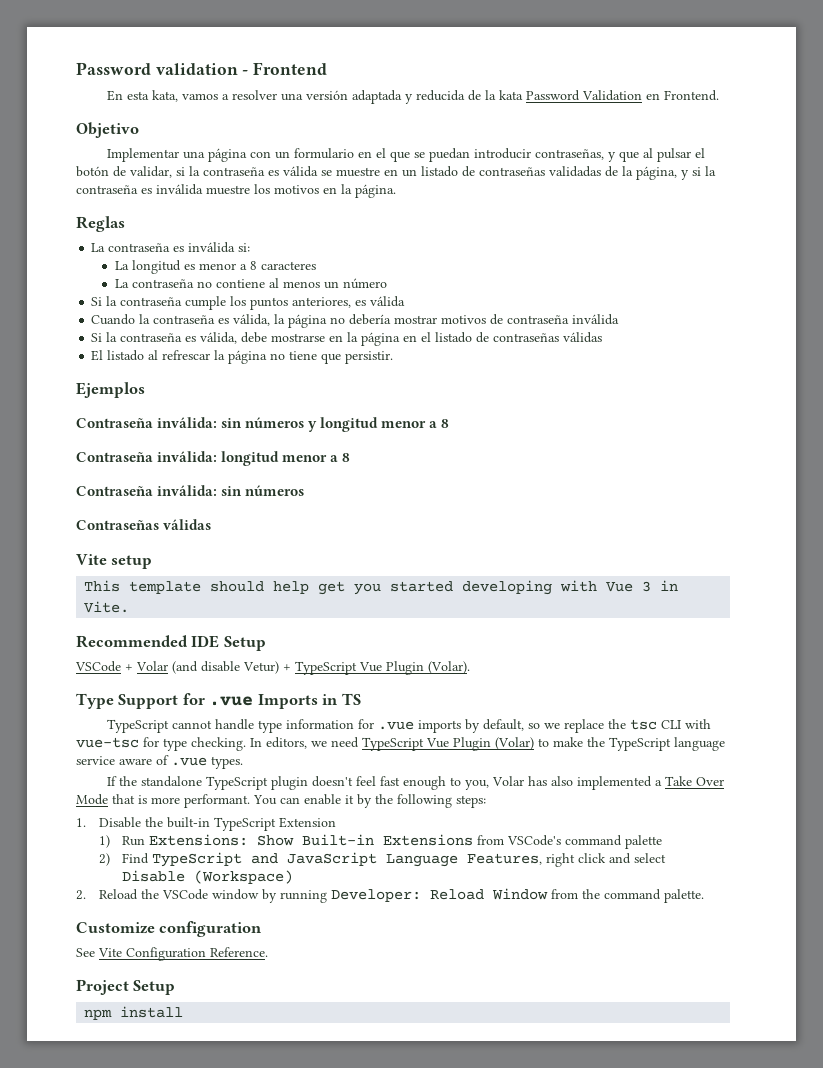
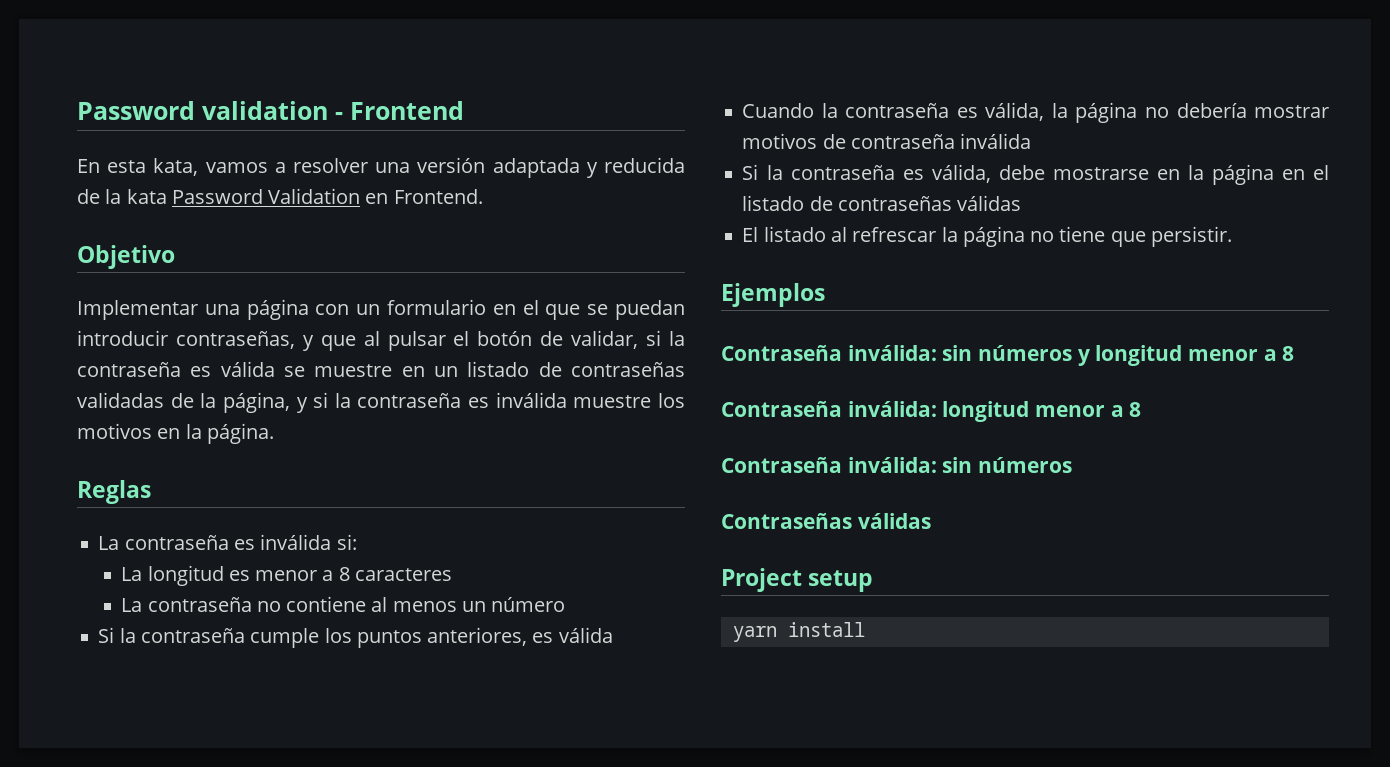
- Vite setup
+ Project setup
- This template should help get you started developing with Vue 3 in Vite.
- Recommended IDE Setup
- VSCode + Volar (and disable Vetur) + TypeScript Vue Plugin (Volar).
- Type Support for .vue Imports in TS
- TypeScript cannot handle type information for .vue imports by default, so we replace the tsc CLI with vue-tsc for type checking. In editors, we need TypeScript Vue Plugin (Volar) to make the TypeScript language service aware of .vue types.
- If the standalone TypeScript plugin doesn't feel fast enough to you, Volar has also implemented a Take Over Mode that is more performant. You can enable it by the following steps:
- 1. Disable the built-in TypeScript Extension
- 1) Run Extensions: Show Built-in Extensions from VSCode's command palette
- 2) Find TypeScript and JavaScript Language Features, right click and select Disable (Workspace)
- 2. Reload the VSCode window by running Developer: Reload Window from the command palette.
- Customize configuration
- See Vite Configuration Reference.
- Project Setup
- npm install
+ yarn install

